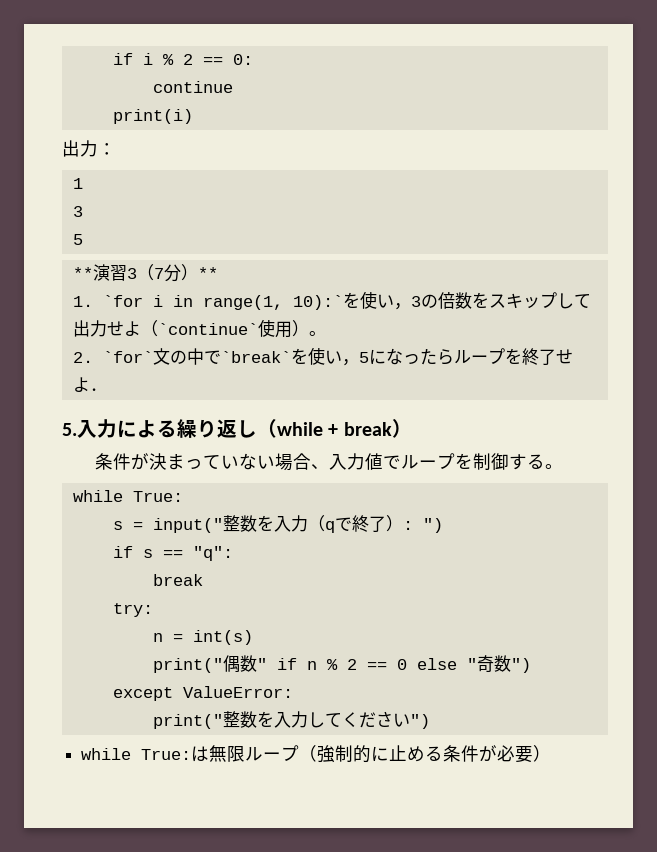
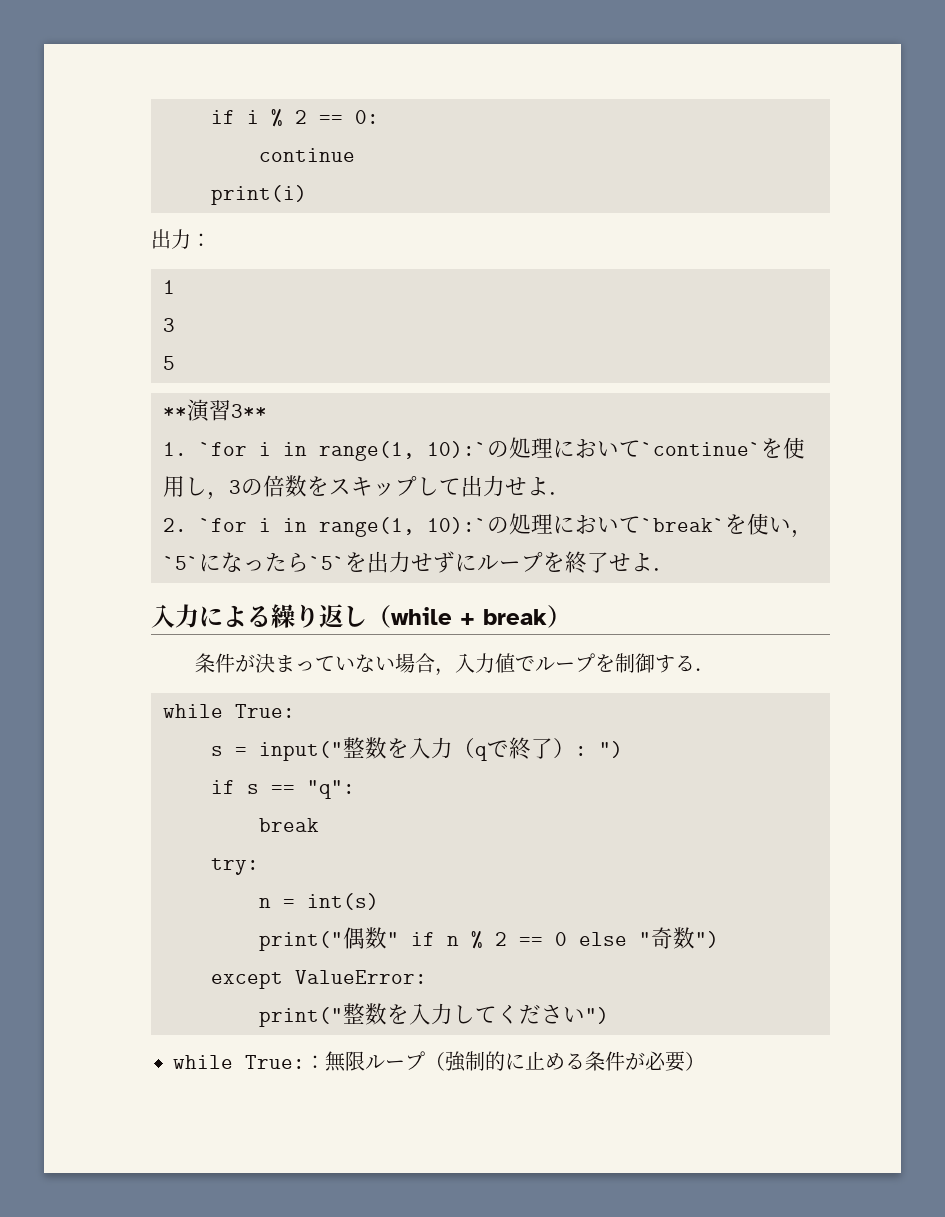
- **演習3（7分）**
+ **演習3**
- 1. `for i in range(1, 10):`を使い，3の倍数をスキップして出力せよ（`continue`使用）。
- 2. `for`文の中で`break`を使い，5になったらループを終了せよ．
+ 1. `for i in range(1, 10):`の処理において`continue`を使用し，3の倍数をスキップして出力せよ．
+ 2. `for i in range(1, 10):`の処理において`break`を使い，`5`になったら`5`を出力せずにループを終了せよ．
- 5.入力による繰り返し（while + break）
+ 入力による繰り返し（while + break）
- 条件が決まっていない場合、入力値でループを制御する。
+ 条件が決まっていない場合，入力値でループを制御する．
- while True:は無限ループ（強制的に止める条件が必要）
+ while True:：無限ループ（強制的に止める条件が必要）

